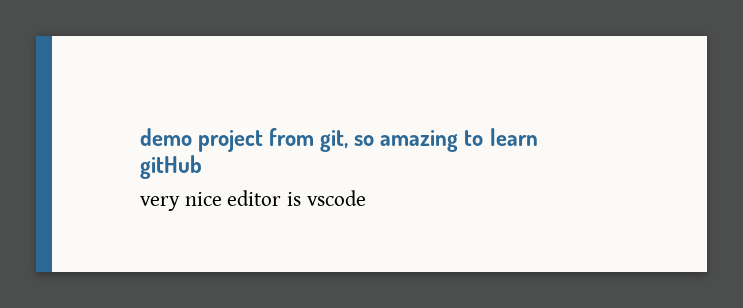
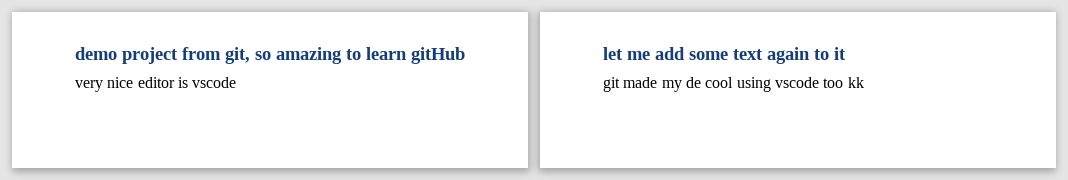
+ let me add some text again to it
+ git made my de cool using vscode too kk

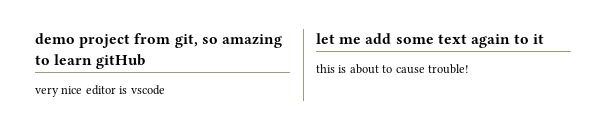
- git made my de cool using vscode too kk
+ this is about to cause trouble!

